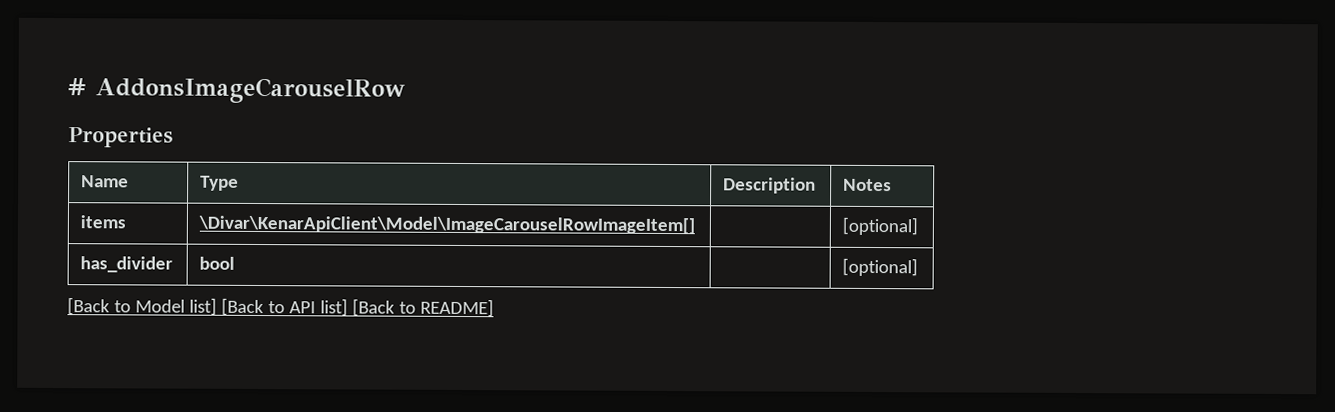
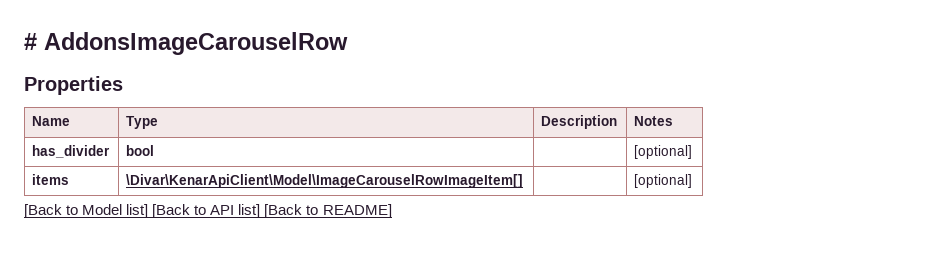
+ has_divider | bool | | [optional]
  items | \Divar\KenarApiClient\Model\ImageCarouselRowImageItem[] | | [optional]
- has_divider | bool | | [optional]

